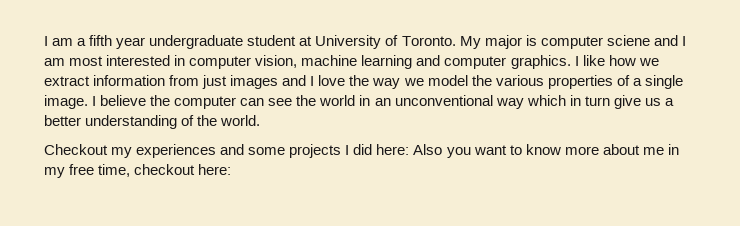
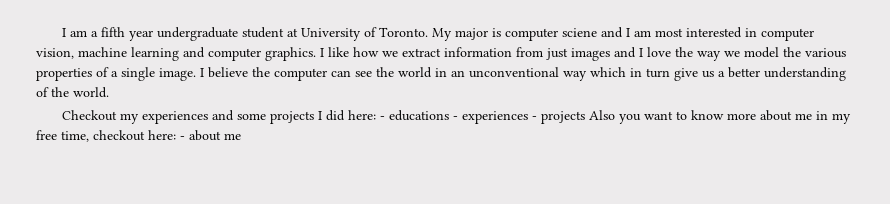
- Checkout my experiences and some projects I did here: Also you want to know more about me in my free time, checkout here:
+ Checkout my experiences and some projects I did here: - educations - experiences - projects Also you want to know more about me in my free time, checkout here: - about me

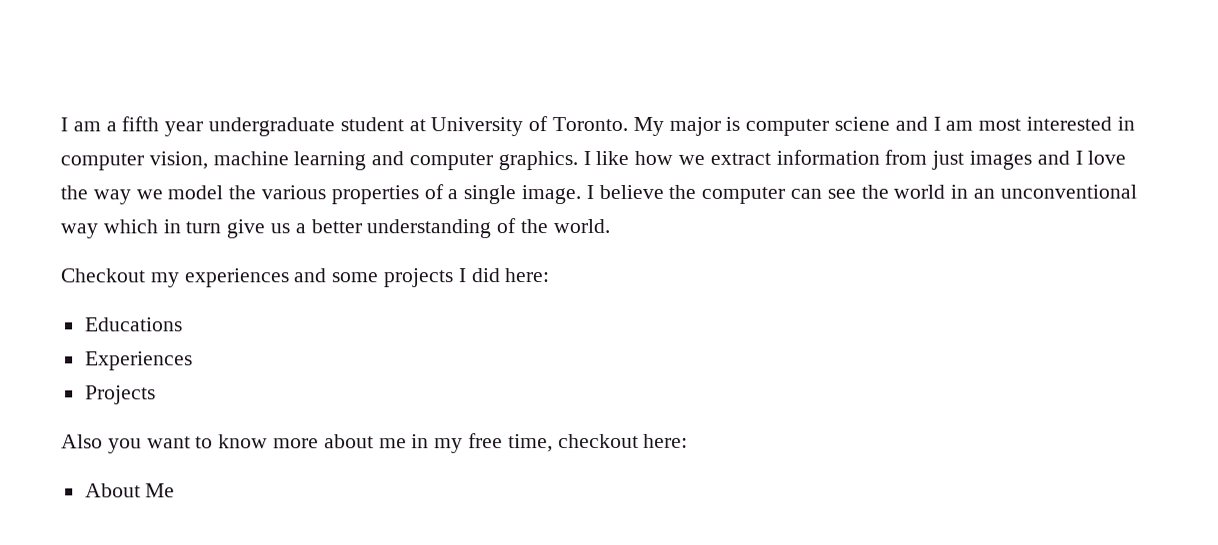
- Checkout my experiences and some projects I did here: - educations - experiences - projects Also you want to know more about me in my free time, checkout here: - about me
+ Checkout my experiences and some projects I did here:
+ Educations
+ Experiences
+ Projects
+ Also you want to know more about me in my free time, checkout here:
+ About Me

